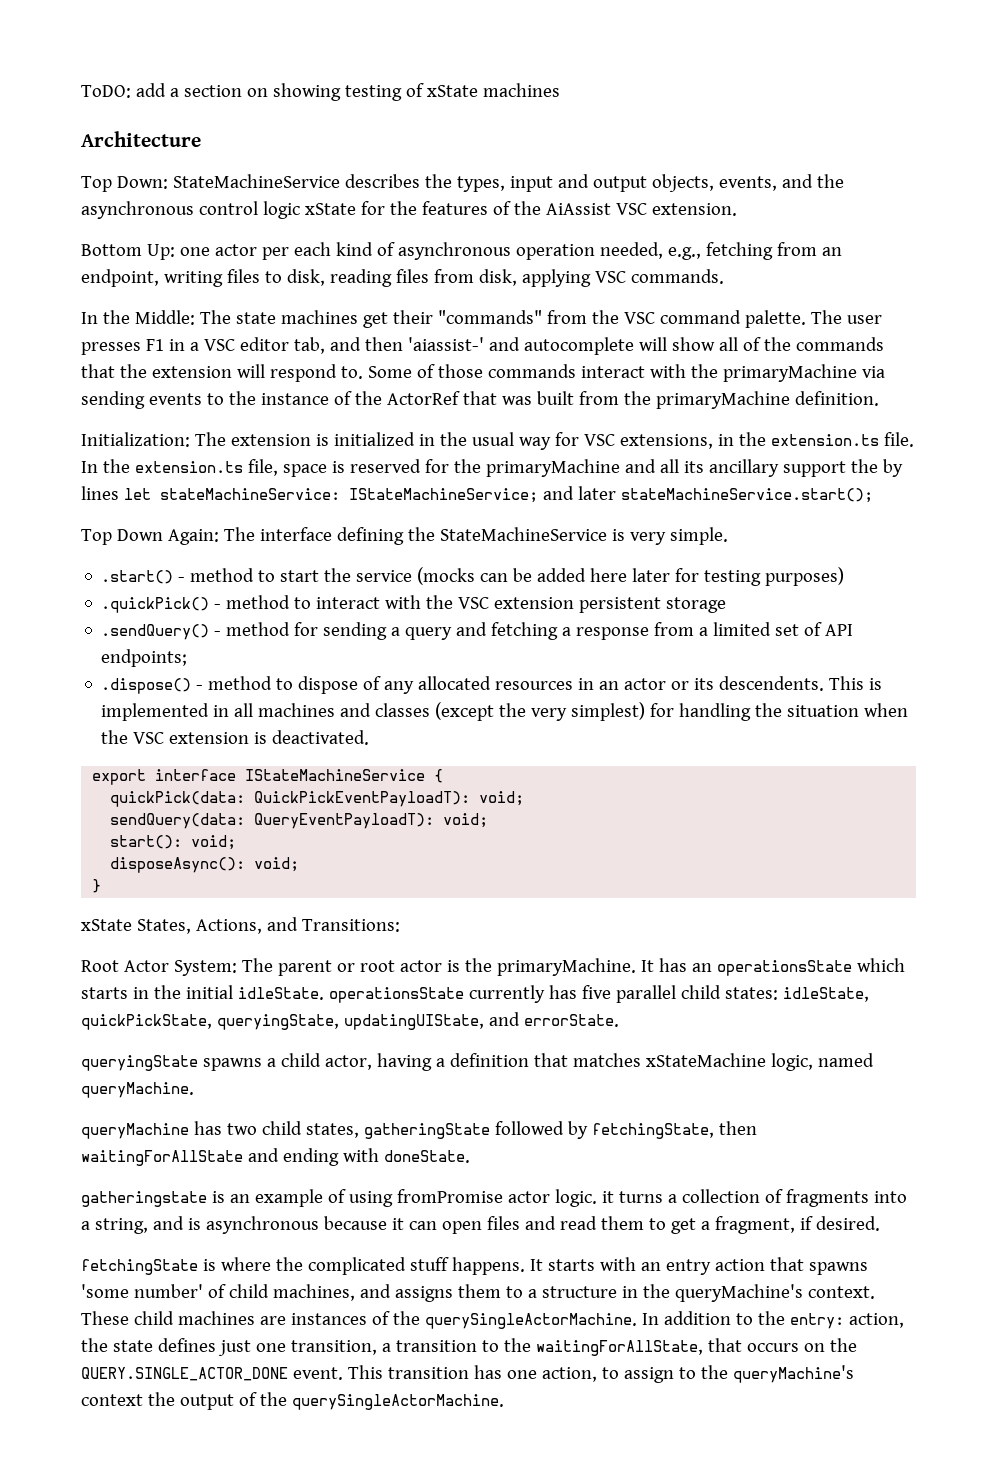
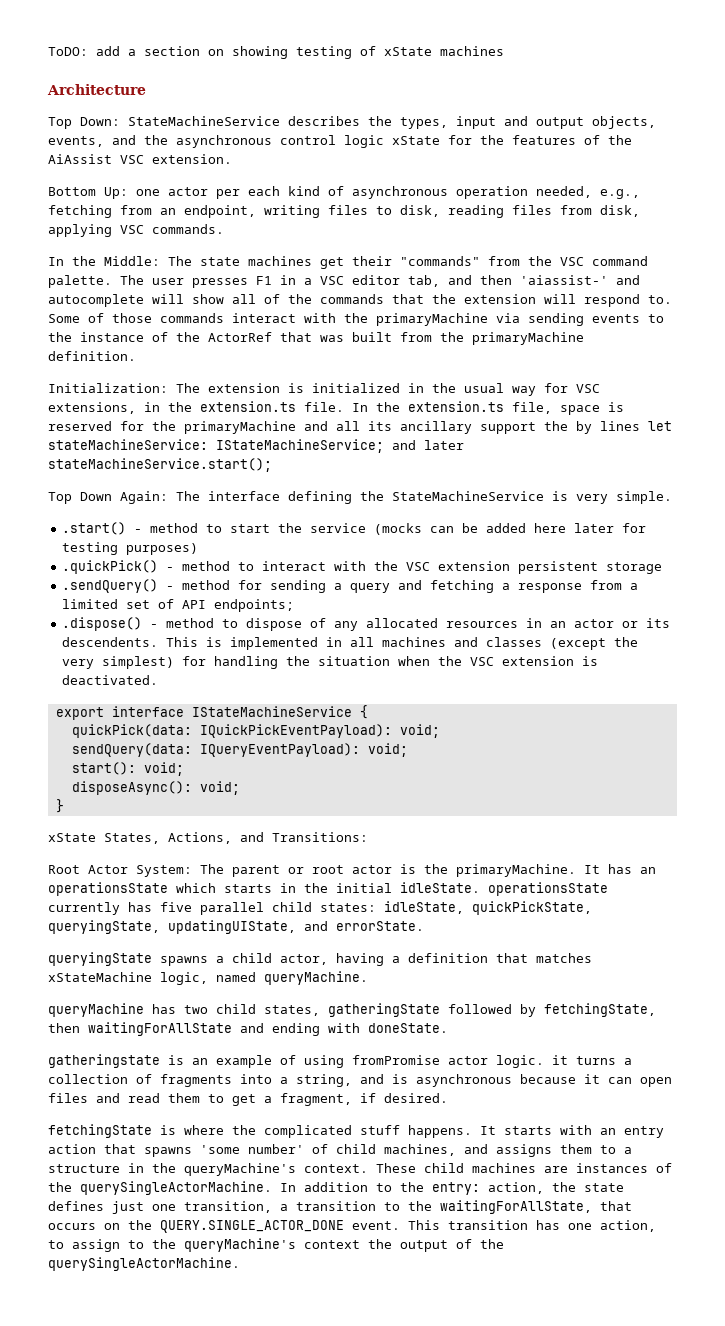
- quickPick(data: QuickPickEventPayloadT): void;
+ quickPick(data: IQuickPickEventPayload): void;
- sendQuery(data: QueryEventPayloadT): void;
+ sendQuery(data: IQueryEventPayload): void;

